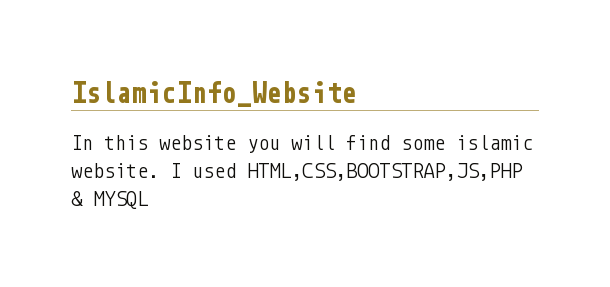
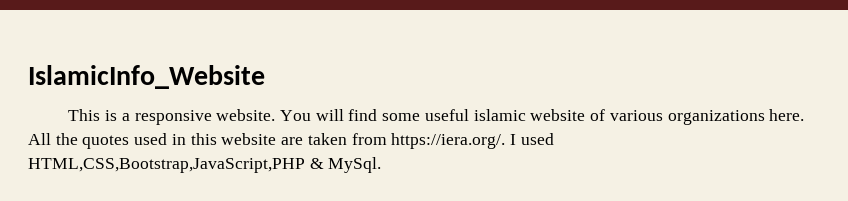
- In this website you will find some islamic website. I used HTML,CSS,BOOTSTRAP,JS,PHP & MYSQL
+ This is a responsive website. You will find some useful islamic website of various organizations here. All the quotes used in this website are taken from https://iera.org/. I used HTML,CSS,Bootstrap,JavaScript,PHP & MySql.

